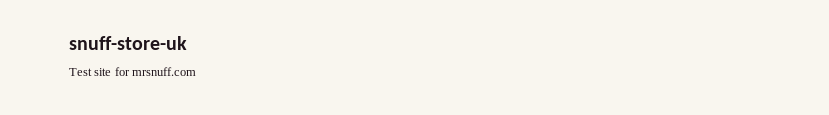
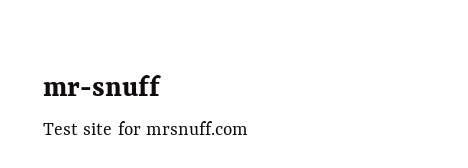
- snuff-store-uk
+ mr-snuff

